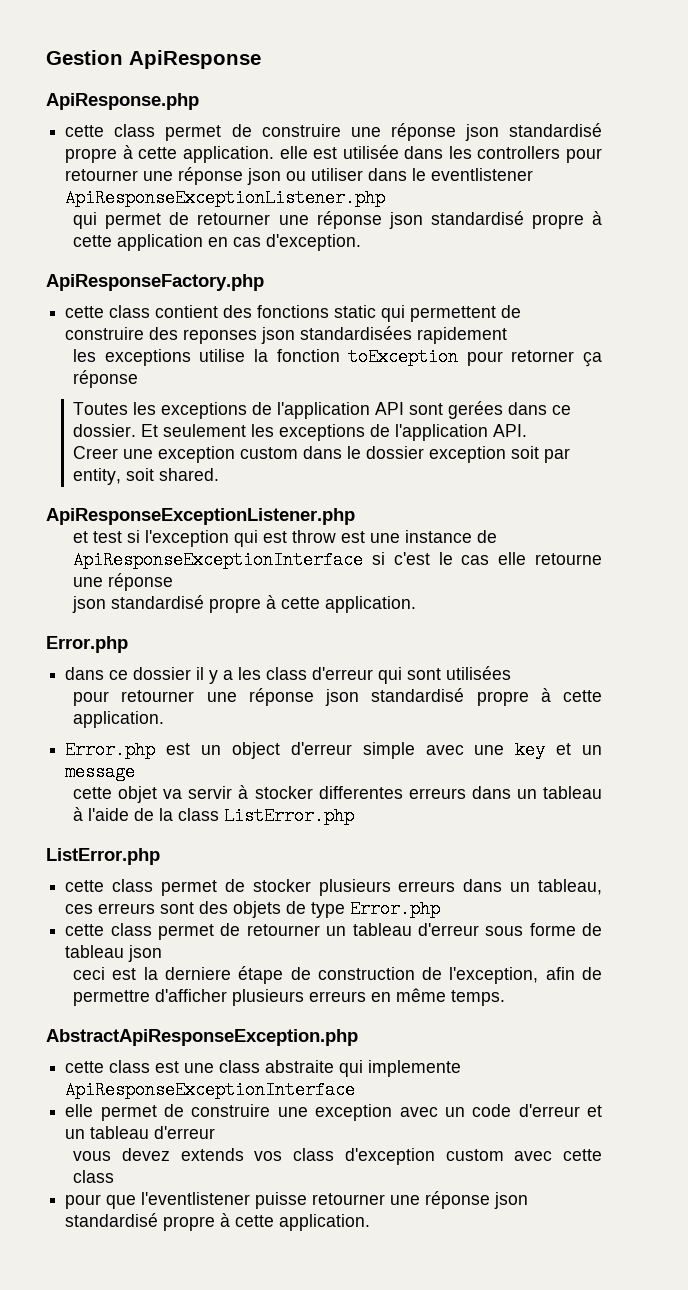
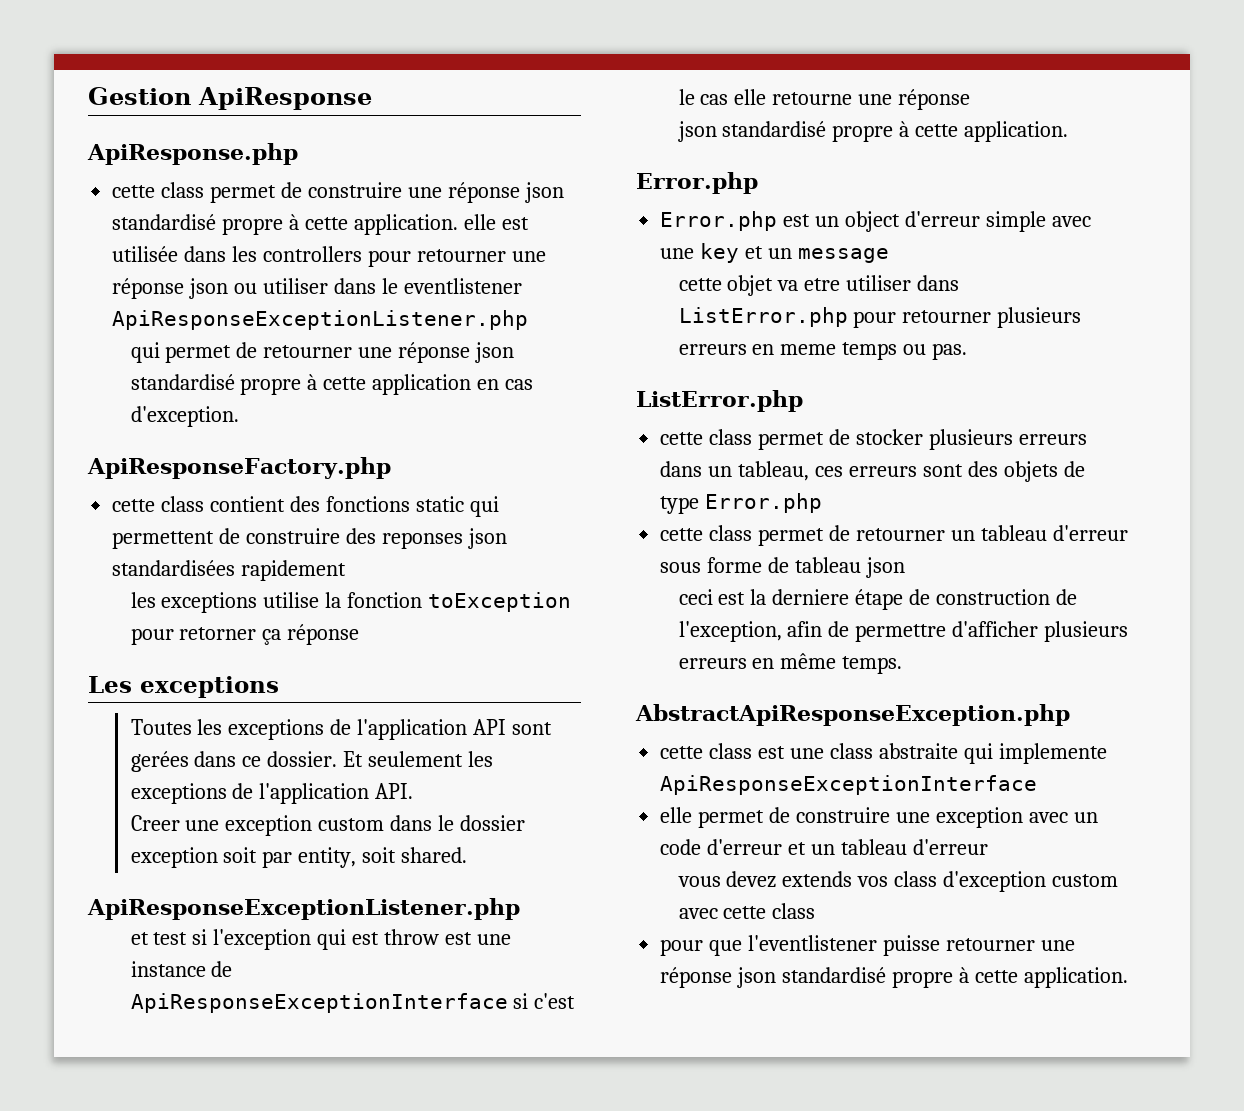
+ Les exceptions
- dans ce dossier il y a les class d'erreur qui sont utilisées
- pour retourner une réponse json standardisé propre à cette application.
- cette objet va servir à stocker differentes erreurs dans un tableau à l'aide de la class ListError.php
+ cette objet va etre utiliser dans ListError.php pour retourner plusieurs erreurs en meme temps ou pas.

